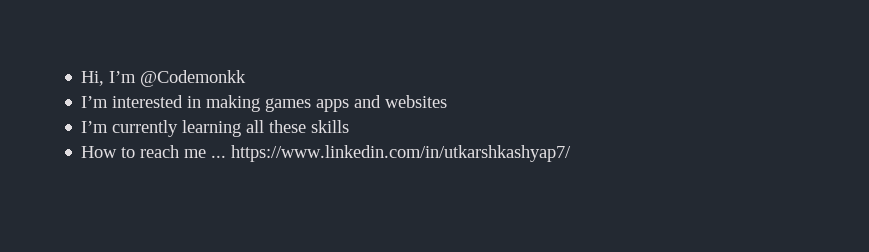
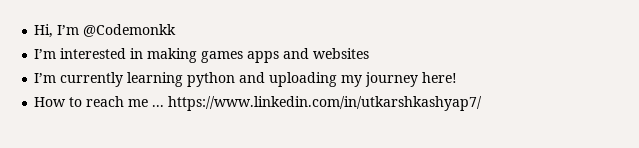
- I’m currently learning all these skills
+ I’m currently learning python and uploading my journey here!

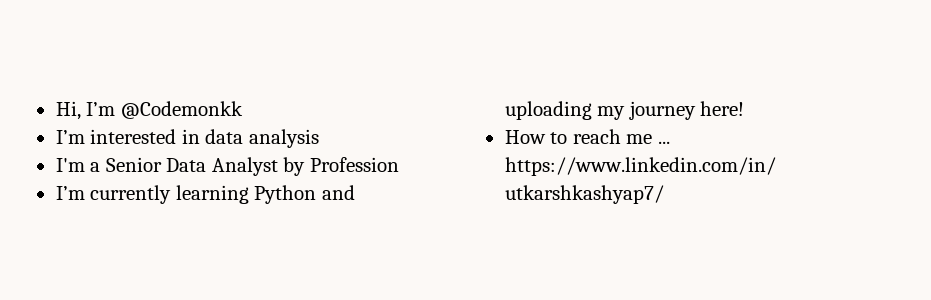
- I’m interested in making games apps and websites
+ I’m interested in data analysis
+ I'm a Senior Data Analyst by Profession
- I’m currently learning python and uploading my journey here!
+ I’m currently learning Python and uploading my journey here!

